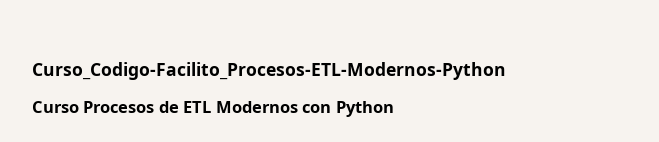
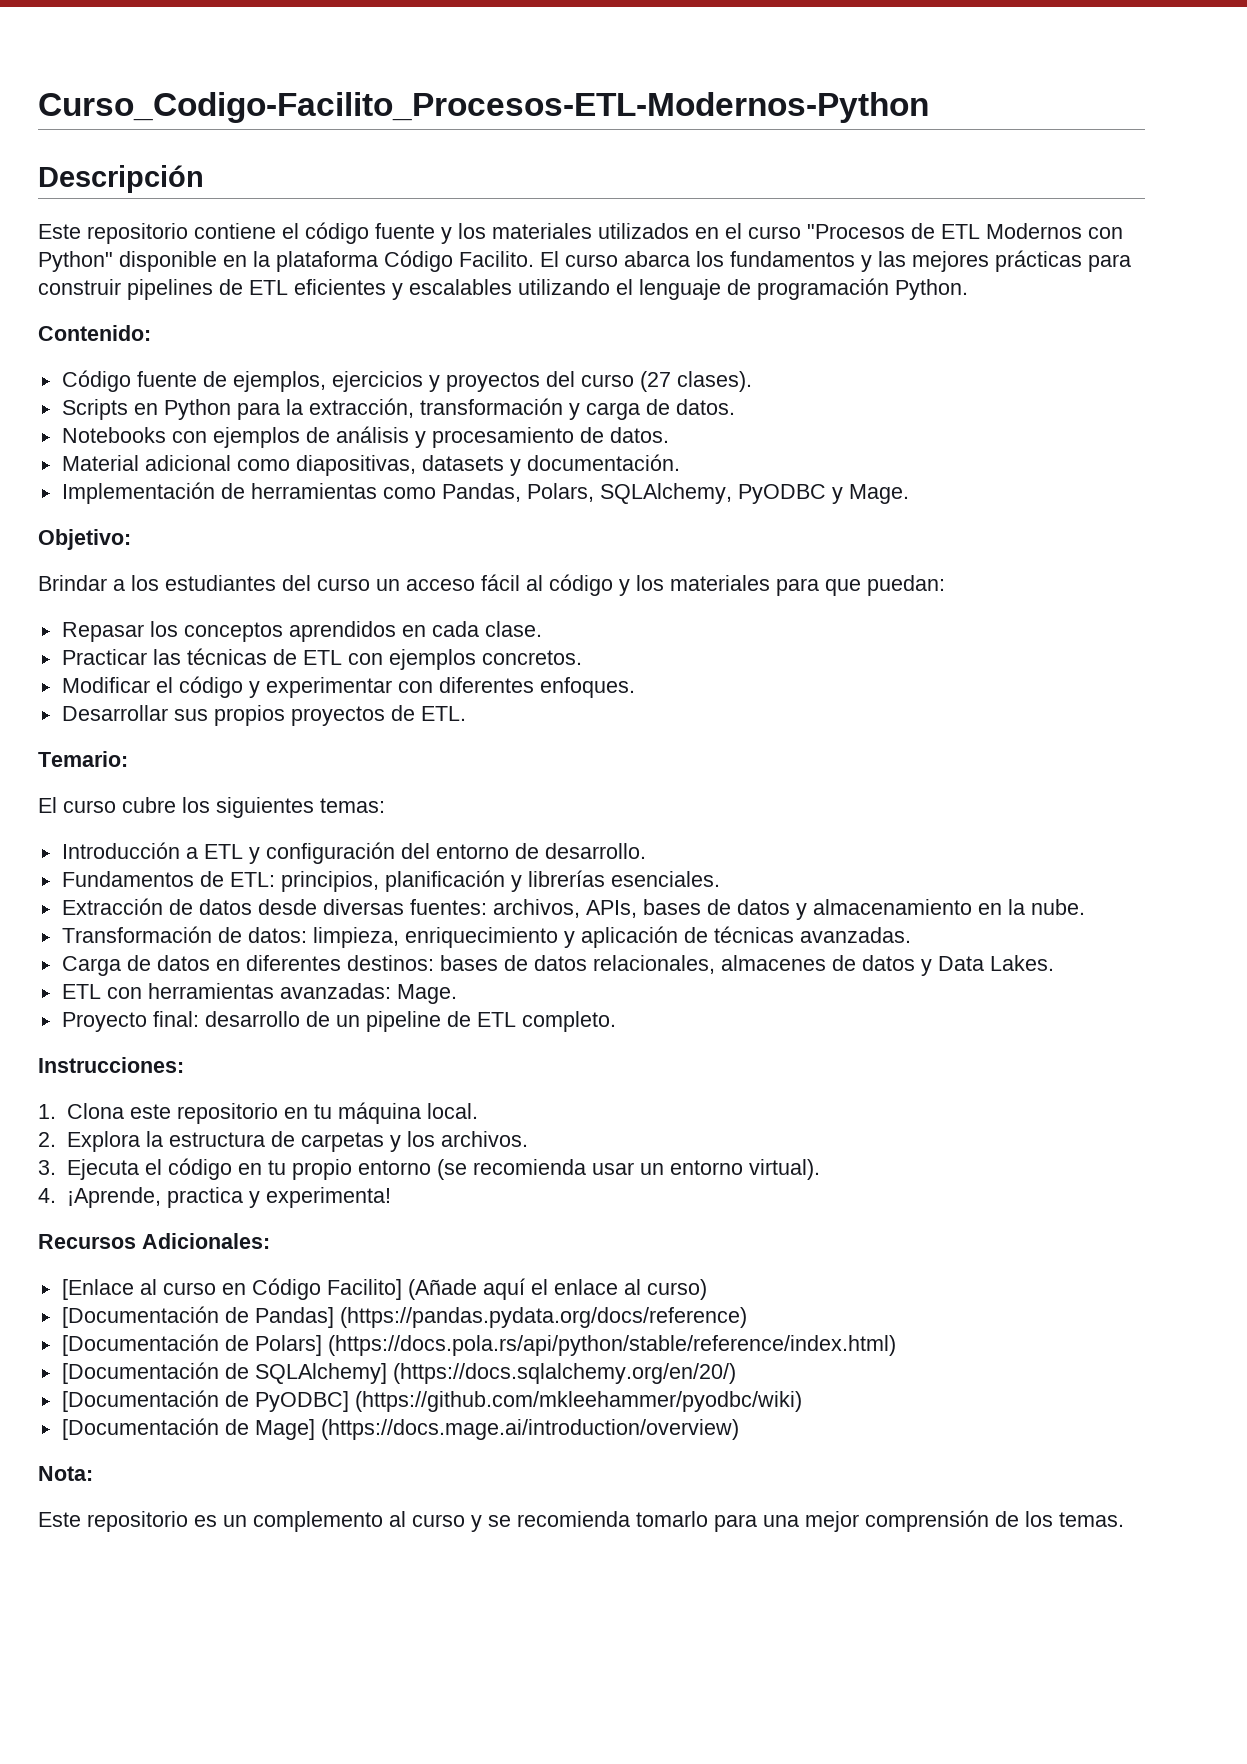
- Curso Procesos de ETL Modernos con Python
+ Descripción
+ Este repositorio contiene el código fuente y los materiales utilizados en el curso "Procesos de ETL Modernos con Python" disponible en la plataforma Código Facilito. El curso abarca los fundamentos y las mejores prácticas para construir pipelines de ETL eficientes y escalables utilizando el lenguaje de programación Python.
+ Contenido:
+ Código fuente de ejemplos, ejercicios y proyectos del curso (27 clases).
+ Scripts en Python para la extracción, transformación y carga de datos.
+ Notebooks con ejemplos de análisis y procesamiento de datos.
+ Material adicional como diapositivas, datasets y documentación.
+ Implementación de herramientas como Pandas, Polars, SQLAlchemy, PyODBC y Mage.
+ Objetivo:
+ Brindar a los estudiantes del curso un acceso fácil al código y los materiales para que puedan:
+ Repasar los conceptos aprendidos en cada clase.
+ Practicar las técnicas de ETL con ejemplos concretos.
+ Modificar el código y experimentar con diferentes enfoques.
+ Desarrollar sus propios proyectos de ETL.
+ Temario:
+ El curso cubre los siguientes temas:
+ Introducción a ETL y configuración del entorno de desarrollo.
+ Fundamentos de ETL: principios, planificación y librerías esenciales.
+ Extracción de datos desde diversas fuentes: archivos, APIs, bases de datos y almacenamiento en la nube.
+ Transformación de datos: limpieza, enriquecimiento y aplicación de técnicas avanzadas.
+ Carga de datos en diferentes destinos: bases de datos relacionales, almacenes de datos y Data Lakes.
+ ETL con herramientas avanzadas: Mage.
+ Proyecto final: desarrollo de un pipeline de ETL completo.
+ Instrucciones:
+ 1. Clona este repositorio en tu máquina local.
+ 2. Explora la estructura de carpetas y los archivos.
+ 3. Ejecuta el código en tu propio entorno (se recomienda usar un entorno virtual).
+ 4. ¡Aprende, practica y experimenta!
+ Recursos Adicionales:
+ [Enlace al curso en Código Facilito] (Añade aquí el enlace al curso)
+ [Documentación de Pandas] (https://pandas.pydata.org/docs/reference)
+ [Documentación de Polars] (https://docs.pola.rs/api/python/stable/reference/index.html)
+ [Documentación de SQLAlchemy] (https://docs.sqlalchemy.org/en/20/)
+ [Documentación de PyODBC] (https://github.com/mkleehammer/pyodbc/wiki)
+ [Documentación de Mage] (https://docs.mage.ai/introduction/overview)
+ Nota:
+ Este repositorio es un complemento al curso y se recomienda tomarlo para una mejor comprensión de los temas.

